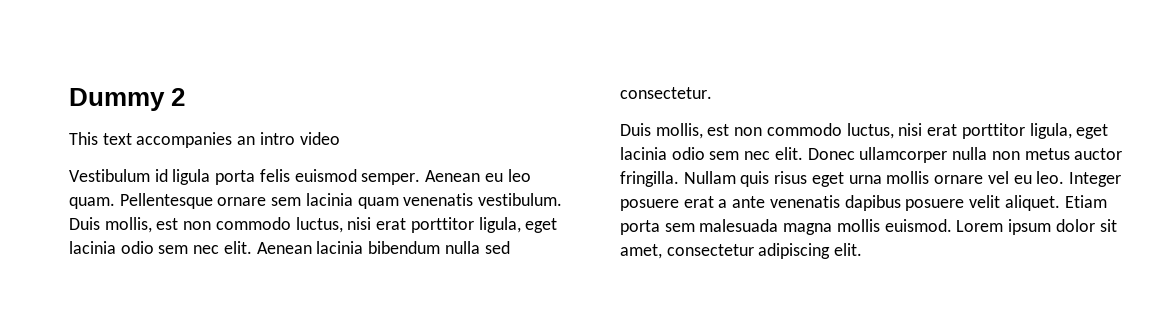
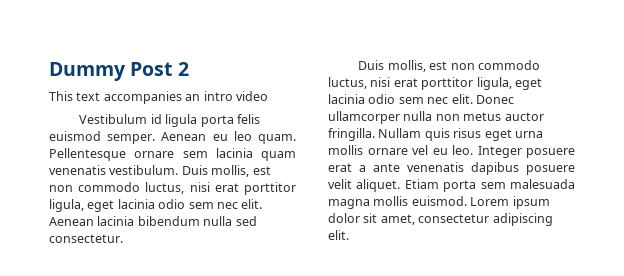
- Dummy 2
+ Dummy Post 2

